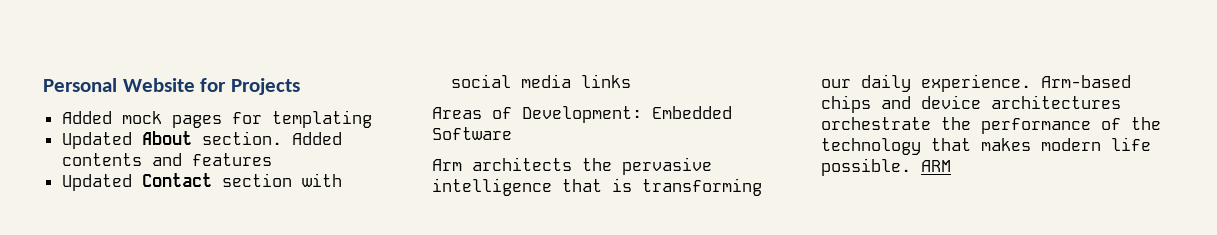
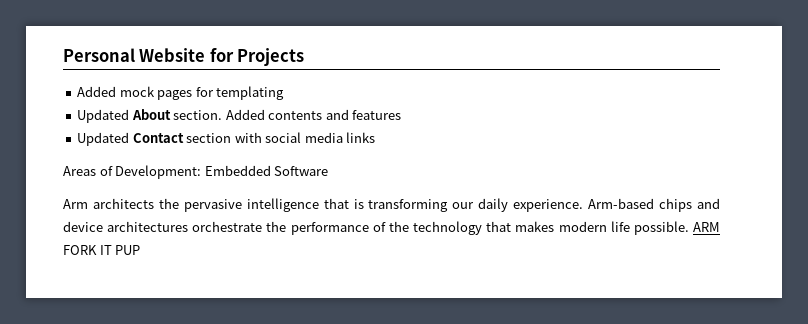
- ARM
+ ARM FORK IT PUP

